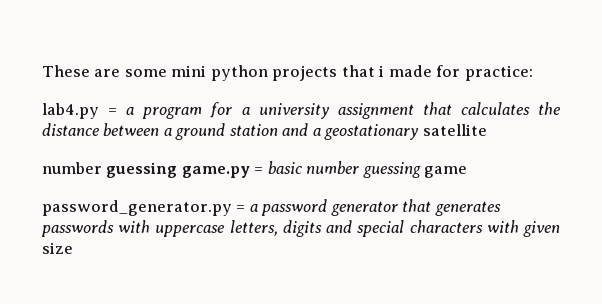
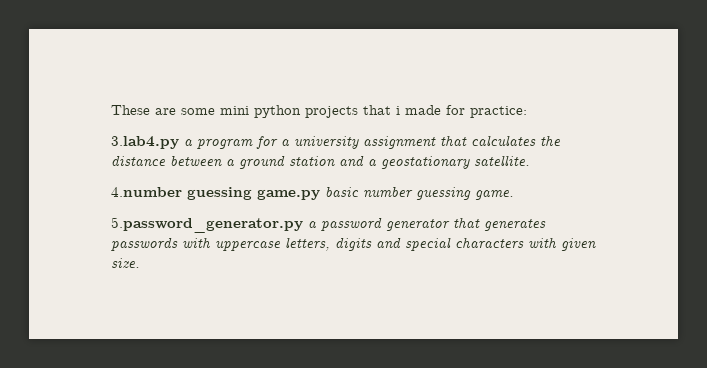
- lab4.py = a program for a university assignment that calculates the distance between a ground station and a geostationary satellite
- number guessing game.py = basic number guessing game
- password_generator.py = a password generator that generates passwords with uppercase letters, digits and special characters with given size
+ 3.lab4.py a program for a university assignment that calculates the distance between a ground station and a geostationary satellite.
+ 4.number guessing game.py basic number guessing game.
+ 5.password_generator.py a password generator that generates passwords with uppercase letters, digits and special characters with given size.

